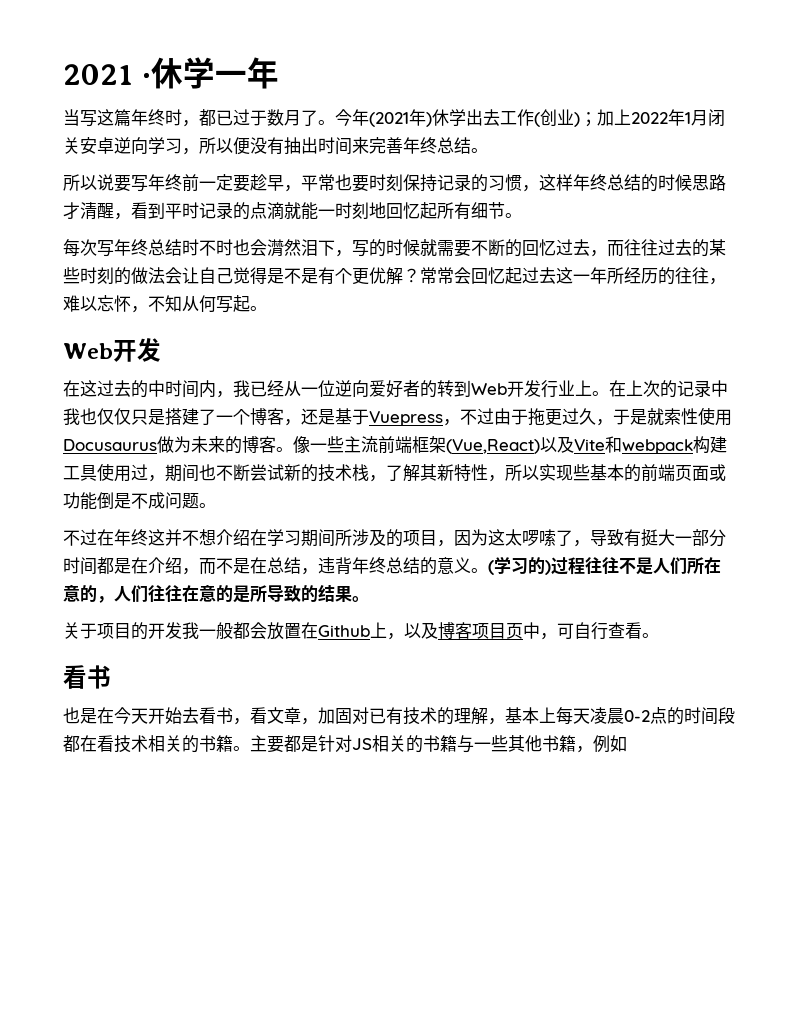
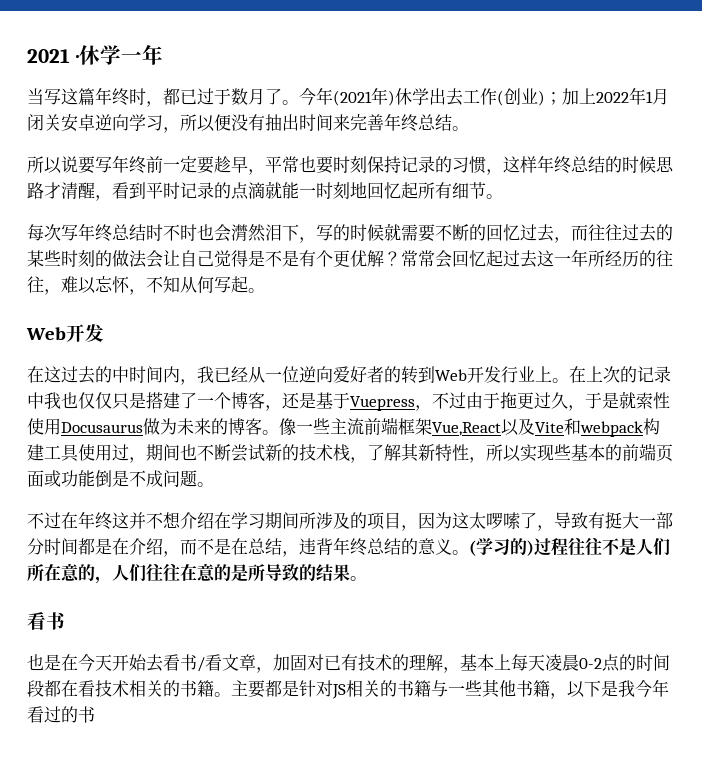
- 像一些主流前端框架(Vue,React)以及Vite和webpack构建工具使用过，期间也不断尝试新的技术栈，了解其新特性，所以实现些基本的前端页面或功能倒是不成问题。
+ 像一些主流前端框架Vue,React以及Vite和webpack构建工具使用过，期间也不断尝试新的技术栈，了解其新特性，所以实现些基本的前端页面或功能倒是不成问题。
- 关于项目的开发我一般都会放置在Github上，以及博客项目页中，可自行查看。
- 也是在今天开始去看书，看文章，加固对已有技术的理解，基本上每天凌晨0-2点的时间段都在看技术相关的书籍。
+ 也是在今天开始去看书/看文章，加固对已有技术的理解，基本上每天凌晨0-2点的时间段都在看技术相关的书籍。
- 主要都是针对JS相关的书籍与一些其他书籍，例如
+ 主要都是针对JS相关的书籍与一些其他书籍，以下是我今年看过的书

